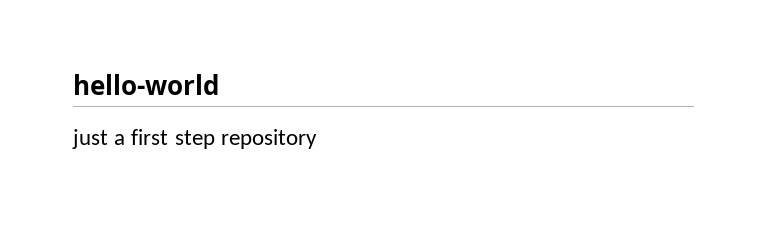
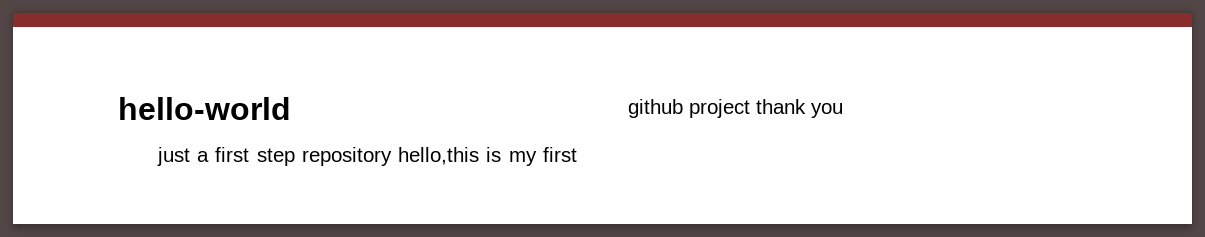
- just a first step repository
+ just a first step repository hello,this is my first github project thank you

